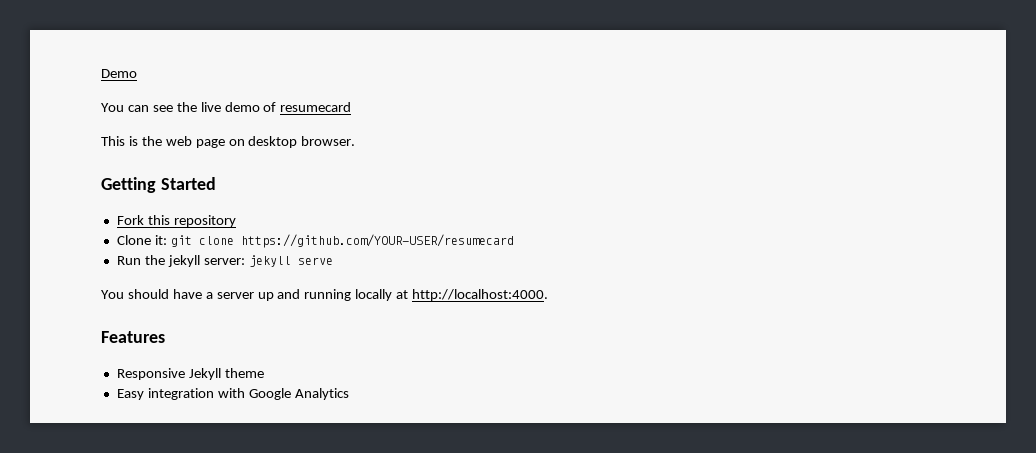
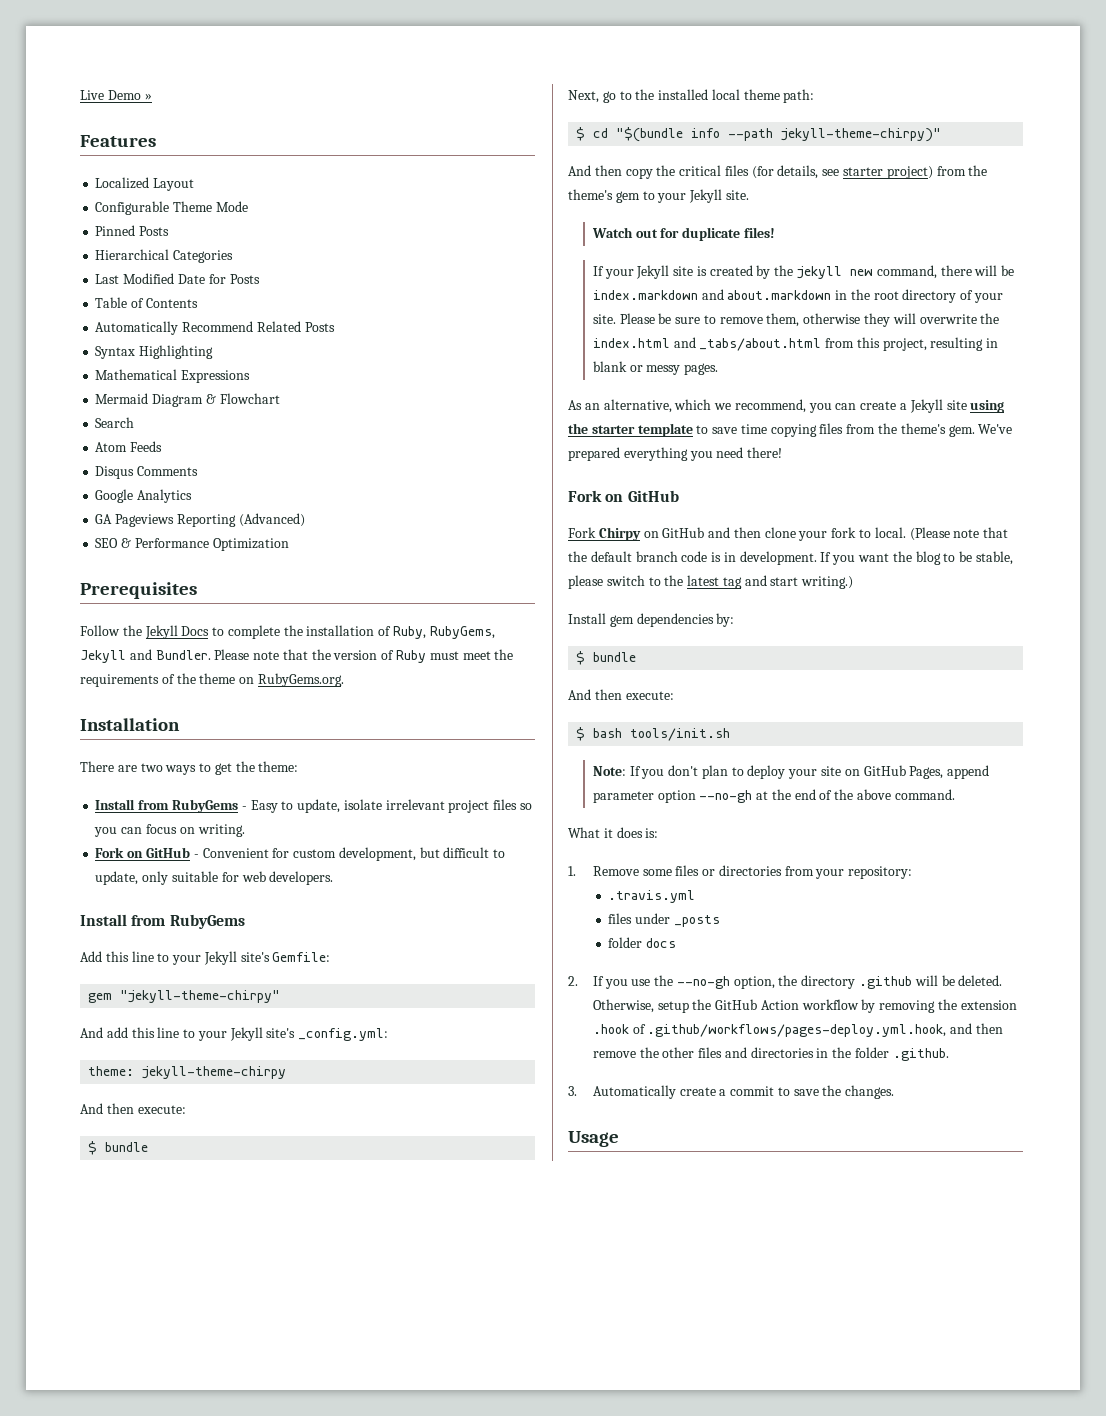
- Demo
- You can see the live demo of resumecard
- This is the web page on desktop browser.
- Getting Started
- Fork this repository
- Clone it: git clone https://github.com/YOUR-USER/resumecard
- Run the jekyll server: jekyll serve
- You should have a server up and running locally at http://localhost:4000.
+ Live Demo »
  Features
- Responsive Jekyll theme
- Easy integration with Google Analytics
+ Localized Layout
+ Configurable Theme Mode
+ Pinned Posts
+ Hierarchical Categories
+ Last Modified Date for Posts
+ Table of Contents
+ Automatically Recommend Related Posts
+ Syntax Highlighting
+ Mathematical Expressions
+ Mermaid Diagram & Flowchart
+ Search
+ Atom Feeds
+ Disqus Comments
+ Google Analytics
+ GA Pageviews Reporting (Advanced)
+ SEO & Performance Optimization
+ Prerequisites
+ Follow the Jekyll Docs to complete the installation of Ruby, RubyGems, Jekyll and Bundler. Please note that the version of Ruby must meet the requirements of the theme on RubyGems.org.
+ Installation
+ There are two ways to get the theme:
+ Install from RubyGems - Easy to update, isolate irrelevant project files so you can focus on writing.
+ Fork on GitHub - Convenient for custom development, but difficult to update, only suitable for web developers.
+ Install from RubyGems
+ Add this line to your Jekyll site's Gemfile:
+ gem "jekyll-theme-chirpy"
+ And add this line to your Jekyll site's _config.yml:
+ theme: jekyll-theme-chirpy
+ And then execute:
+ $ bundle
+ Next, go to the installed local theme path:
+ $ cd "$(bundle info --path jekyll-theme-chirpy)"
+ And then copy the critical files (for details, see starter project) from the theme's gem to your Jekyll site.
+ Watch out for duplicate files!
+ If your Jekyll site is created by the jekyll new command, there will be index.markdown and about.markdown in the root directory of your site. Please be sure to remove them, otherwise they will overwrite the index.html and _tabs/about.html from this project, resulting in blank or messy pages.
+ As an alternative, which we recommend, you can create a Jekyll site using the starter template to save time copying files from the theme's gem. We've prepared everything you need there!
+ Fork on GitHub
+ Fork Chirpy on GitHub and then clone your fork to local. (Please note that the default branch code is in development. If you want the blog to be stable, please switch to the latest tag and start writing.)
+ Install gem dependencies by:
+ $ bundle
+ And then execute:
+ $ bash tools/init.sh
+ Note: If you don't plan to deploy your site on GitHub Pages, append parameter option --no-gh at the end of the above command.
+ What it does is:
+ 1. Remove some files or directories from your repository:
+ .travis.yml
+ files under _posts
+ folder docs
+ 2. If you use the --no-gh option, the directory .github will be deleted. Otherwise, setup the GitHub Action workflow by removing the extension .hook of .github/workflows/pages-deploy.yml.hook, and then remove the other files and directories in the folder .github.
+ 3. Automatically create a commit to save the changes.
+ Usage

